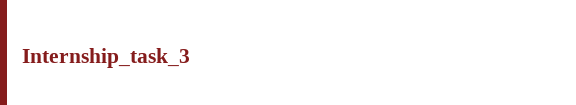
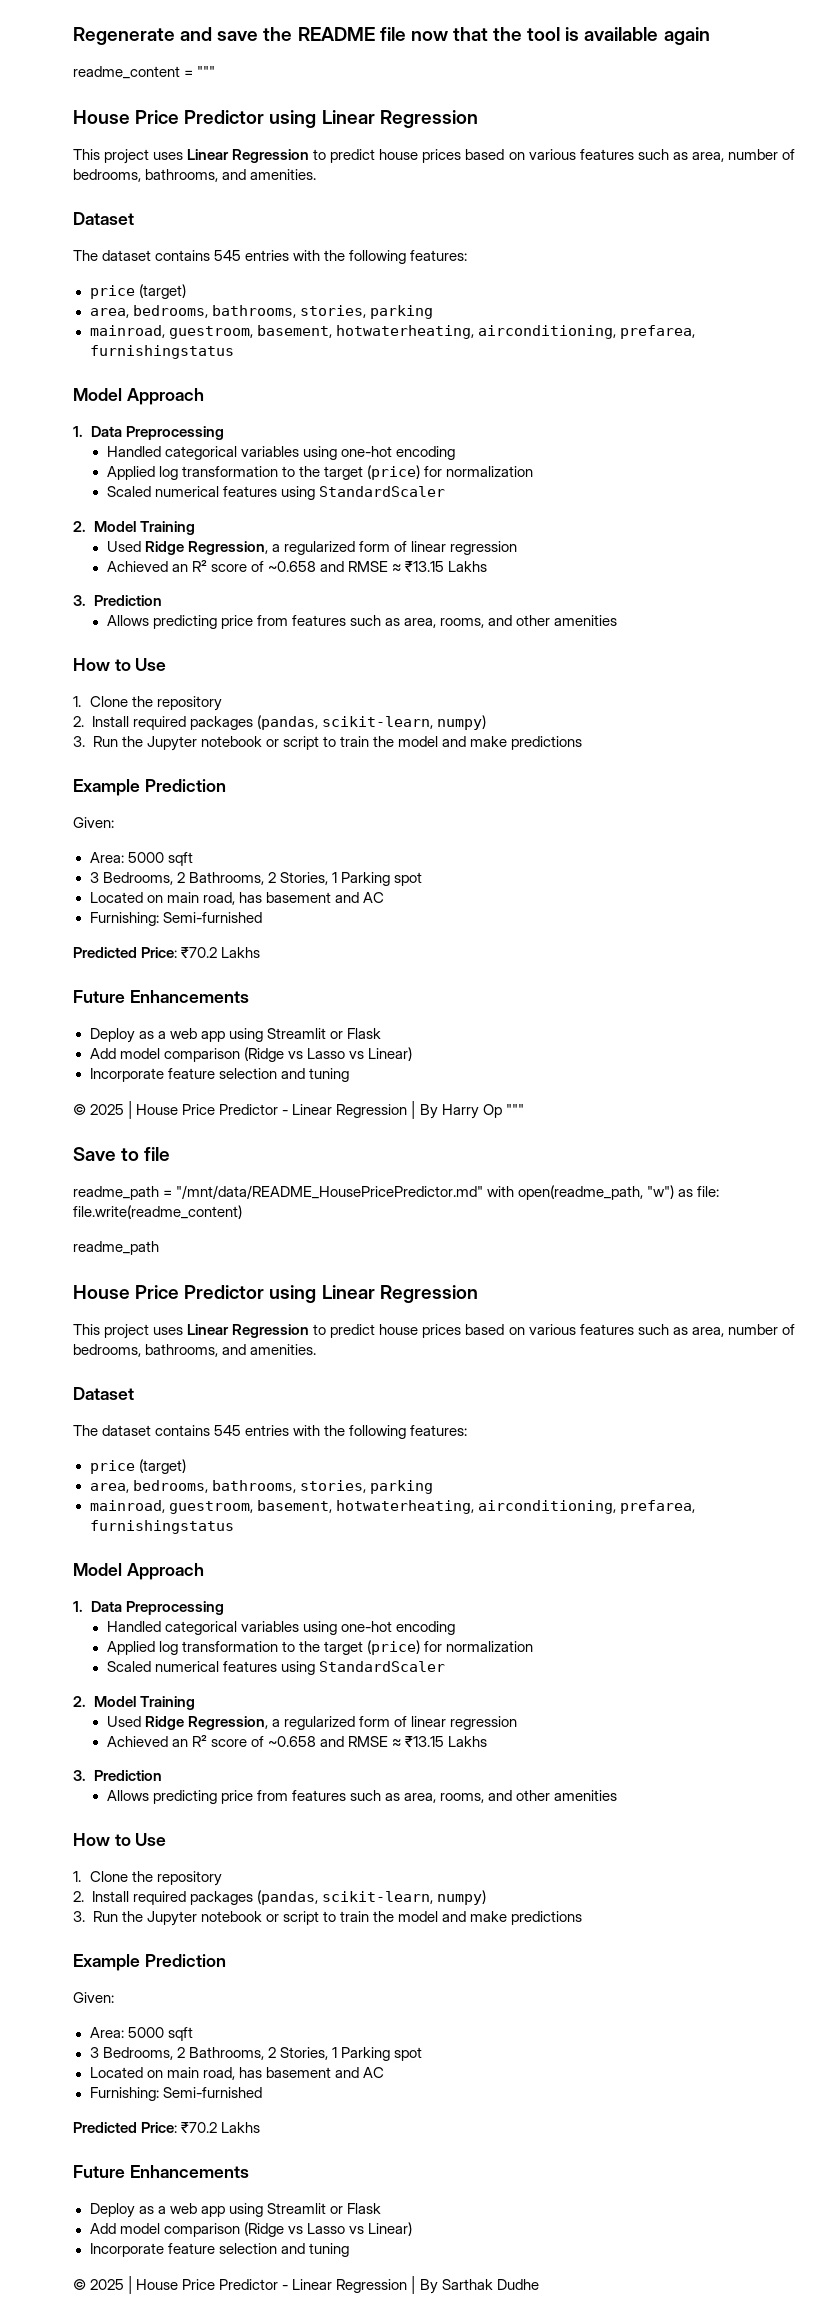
- Internship_task_3
+ Regenerate and save the README file now that the tool is available again
+ readme_content = """
+ House Price Predictor using Linear Regression
+ This project uses Linear Regression to predict house prices based on various features such as area, number of bedrooms, bathrooms, and amenities.
+ Dataset
+ The dataset contains 545 entries with the following features:
+ price (target)
+ area, bedrooms, bathrooms, stories, parking
+ mainroad, guestroom, basement, hotwaterheating, airconditioning, prefarea, furnishingstatus
+ Model Approach
+ 1. Data Preprocessing
+ Handled categorical variables using one-hot encoding
+ Applied log transformation to the target (price) for normalization
+ Scaled numerical features using StandardScaler
+ 2. Model Training
+ Used Ridge Regression, a regularized form of linear regression
+ Achieved an R² score of ~0.658 and RMSE ≈ ₹13.15 Lakhs
+ 3. Prediction
+ Allows predicting price from features such as area, rooms, and other amenities
+ How to Use
+ 1. Clone the repository
+ 2. Install required packages (pandas, scikit-learn, numpy)
+ 3. Run the Jupyter notebook or script to train the model and make predictions
+ Example Prediction
+ Given:
+ Area: 5000 sqft
+ 3 Bedrooms, 2 Bathrooms, 2 Stories, 1 Parking spot
+ Located on main road, has basement and AC
+ Furnishing: Semi-furnished
+ Predicted Price: ₹70.2 Lakhs
+ Future Enhancements
+ Deploy as a web app using Streamlit or Flask
+ Add model comparison (Ridge vs Lasso vs Linear)
+ Incorporate feature selection and tuning
+ © 2025 | House Price Predictor - Linear Regression | By Harry Op """
+ Save to file
+ readme_path = "/mnt/data/README_HousePricePredictor.md" with open(readme_path, "w") as file: file.write(readme_content)
+ readme_path
+ House Price Predictor using Linear Regression
+ This project uses Linear Regression to predict house prices based on various features such as area, number of bedrooms, bathrooms, and amenities.
+ Dataset
+ The dataset contains 545 entries with the following features:
+ price (target)
+ area, bedrooms, bathrooms, stories, parking
+ mainroad, guestroom, basement, hotwaterheating, airconditioning, prefarea, furnishingstatus
+ Model Approach
+ 1. Data Preprocessing
+ Handled categorical variables using one-hot encoding
+ Applied log transformation to the target (price) for normalization
+ Scaled numerical features using StandardScaler
+ 2. Model Training
+ Used Ridge Regression, a regularized form of linear regression
+ Achieved an R² score of ~0.658 and RMSE ≈ ₹13.15 Lakhs
+ 3. Prediction
+ Allows predicting price from features such as area, rooms, and other amenities
+ How to Use
+ 1. Clone the repository
+ 2. Install required packages (pandas, scikit-learn, numpy)
+ 3. Run the Jupyter notebook or script to train the model and make predictions
+ Example Prediction
+ Given:
+ Area: 5000 sqft
+ 3 Bedrooms, 2 Bathrooms, 2 Stories, 1 Parking spot
+ Located on main road, has basement and AC
+ Furnishing: Semi-furnished
+ Predicted Price: ₹70.2 Lakhs
+ Future Enhancements
+ Deploy as a web app using Streamlit or Flask
+ Add model comparison (Ridge vs Lasso vs Linear)
+ Incorporate feature selection and tuning
+ © 2025 | House Price Predictor - Linear Regression | By Sarthak Dudhe

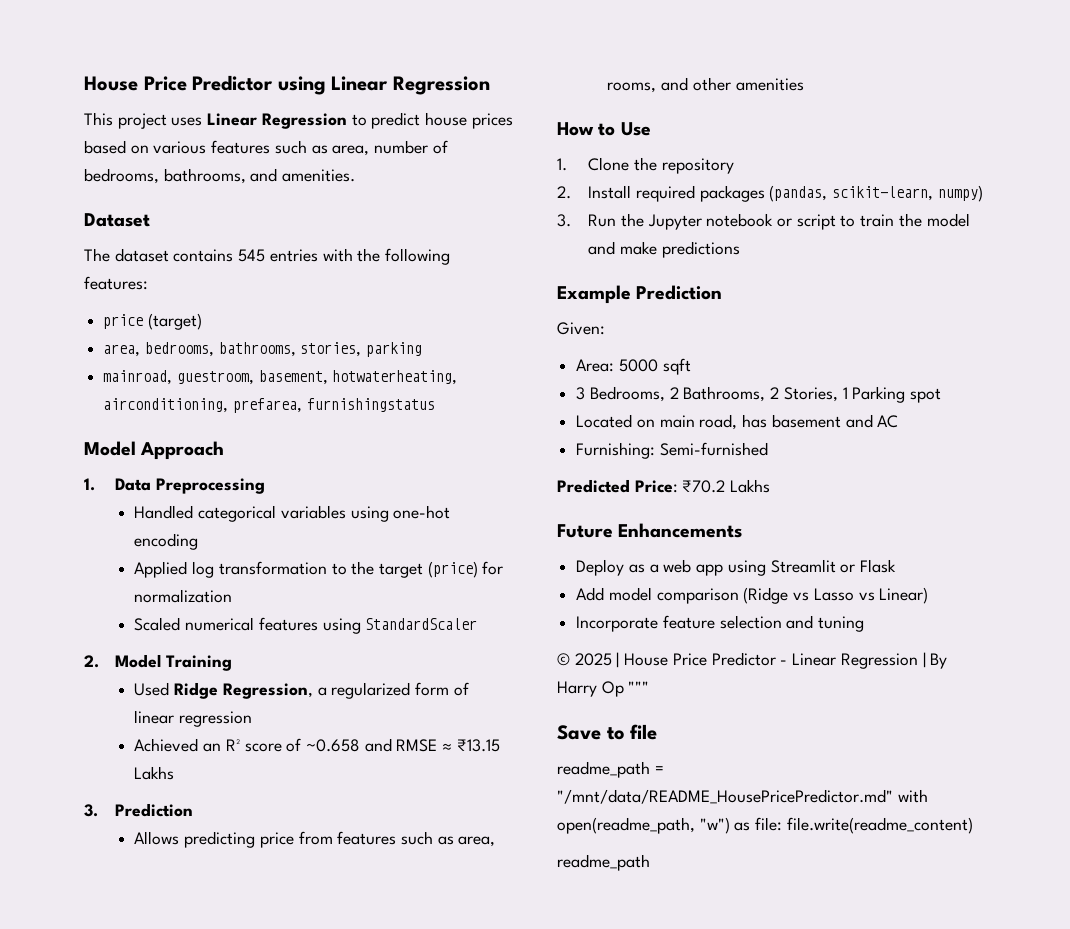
- Regenerate and save the README file now that the tool is available again
- readme_content = """
  readme_path = "/mnt/data/README_HousePricePredictor.md" with open(readme_path, "w") as file: file.write(readme_content)
  readme_path
- House Price Predictor using Linear Regression
- This project uses Linear Regression to predict house prices based on various features such as area, number of bedrooms, bathrooms, and amenities.
- Dataset
- The dataset contains 545 entries with the following features:
- price (target)
- area, bedrooms, bathrooms, stories, parking
- mainroad, guestroom, basement, hotwaterheating, airconditioning, prefarea, furnishingstatus
- Model Approach
- 1. Data Preprocessing
- Handled categorical variables using one-hot encoding
- Applied log transformation to the target (price) for normalization
- Scaled numerical features using StandardScaler
- 2. Model Training
- Used Ridge Regression, a regularized form of linear regression
- Achieved an R² score of ~0.658 and RMSE ≈ ₹13.15 Lakhs
- 3. Prediction
- Allows predicting price from features such as area, rooms, and other amenities
- How to Use
- 1. Clone the repository
- 2. Install required packages (pandas, scikit-learn, numpy)
- 3. Run the Jupyter notebook or script to train the model and make predictions
- Example Prediction
- Given:
- Area: 5000 sqft
- 3 Bedrooms, 2 Bathrooms, 2 Stories, 1 Parking spot
- Located on main road, has basement and AC
- Furnishing: Semi-furnished
- Predicted Price: ₹70.2 Lakhs
- Future Enhancements
- Deploy as a web app using Streamlit or Flask
- Add model comparison (Ridge vs Lasso vs Linear)
- Incorporate feature selection and tuning
- © 2025 | House Price Predictor - Linear Regression | By Sarthak Dudhe

